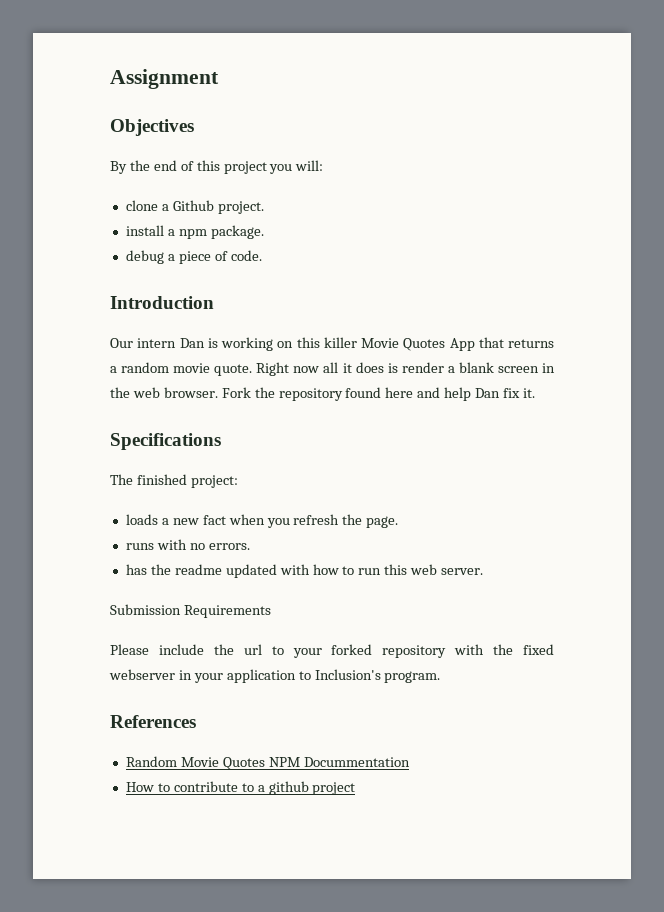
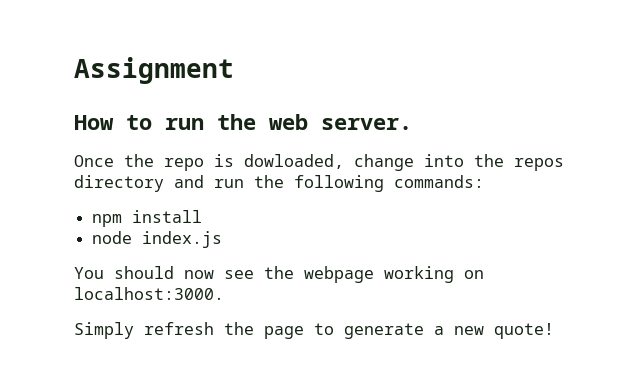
- Objectives
- By the end of this project you will:
- clone a Github project.
- install a npm package.
- debug a piece of code.
- Introduction
- Our intern Dan is working on this killer Movie Quotes App that returns a random movie quote. Right now all it does is render a blank screen in the web browser. Fork the repository found here and help Dan fix it.
- Specifications
- The finished project:
- loads a new fact when you refresh the page.
- runs with no errors.
- has the readme updated with how to run this web server.
+ How to run the web server.
- Submission Requirements
- Please include the url to your forked repository with the fixed webserver in your application to Inclusion's program.
- References
- Random Movie Quotes NPM Docummentation
- How to contribute to a github project
+ Once the repo is dowloaded, change into the repos directory and run the following commands:
+ npm install
+ node index.js
+ You should now see the webpage working on localhost:3000.
+ Simply refresh the page to generate a new quote!

